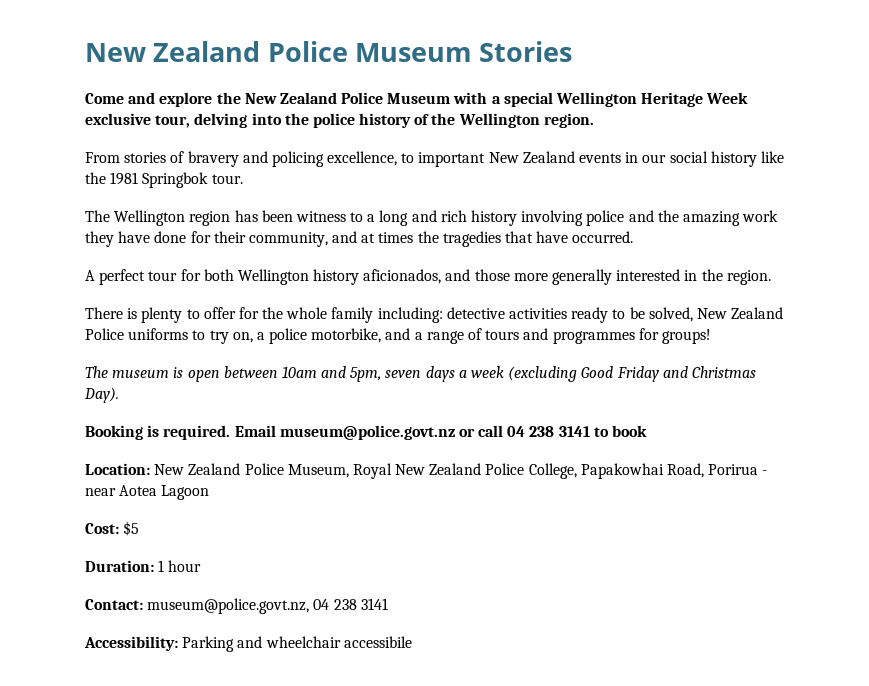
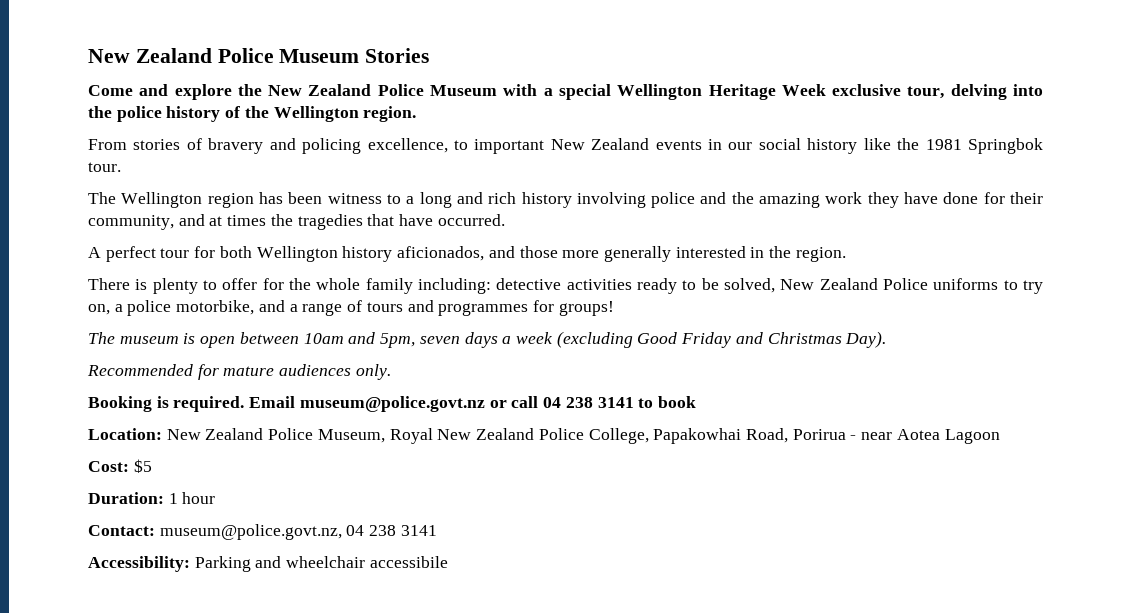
+ Recommended for mature audiences only.

